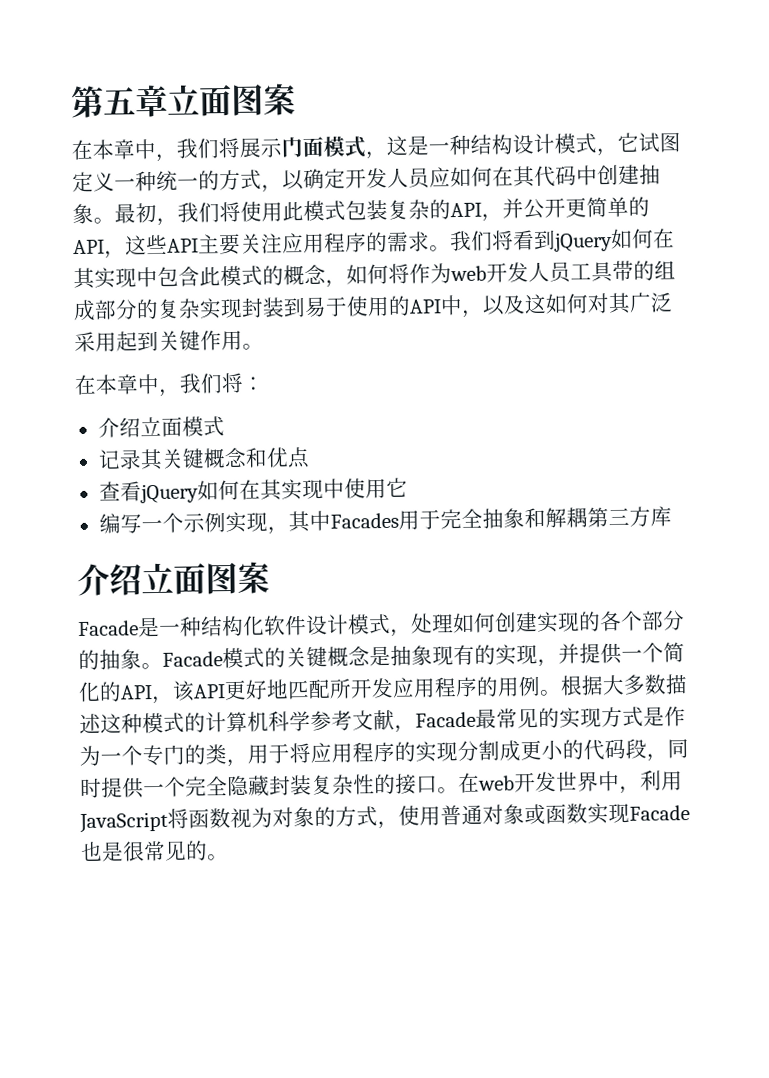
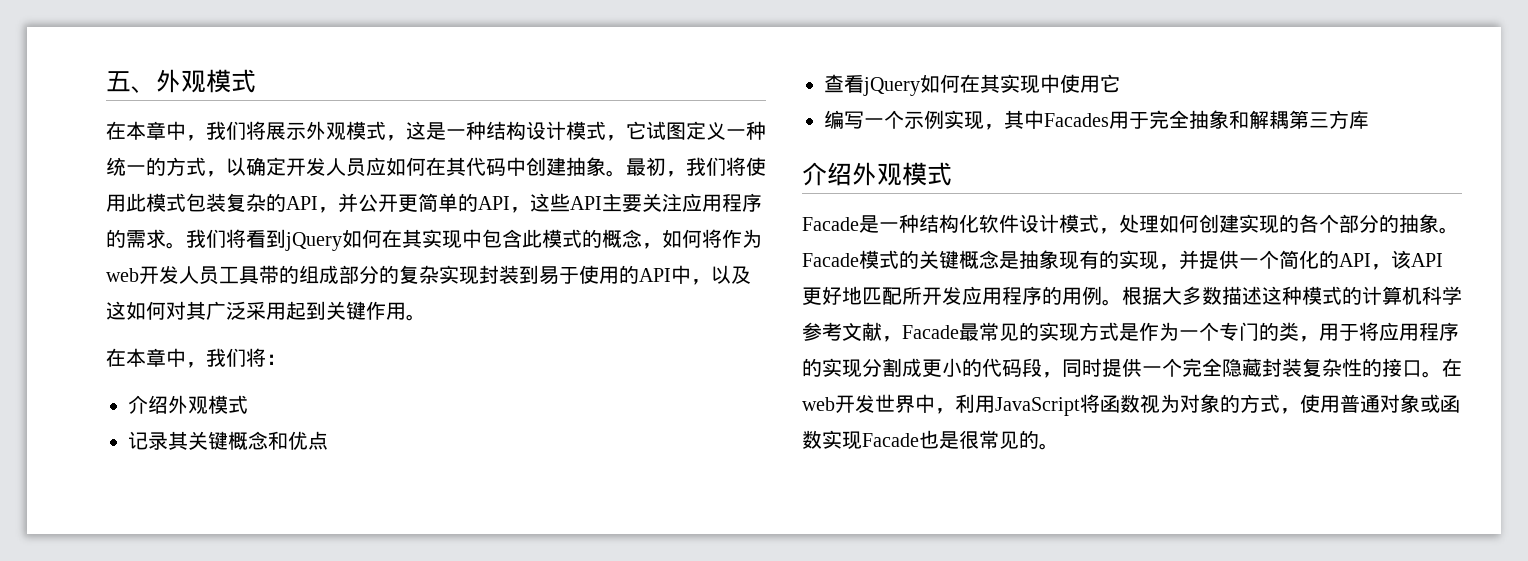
- 第五章立面图案
+ 五、外观模式
- 在本章中，我们将展示门面模式，这是一种结构设计模式，它试图定义一种统一的方式，以确定开发人员应如何在其代码中创建抽象。
+ 在本章中，我们将展示外观模式，这是一种结构设计模式，它试图定义一种统一的方式，以确定开发人员应如何在其代码中创建抽象。
  在本章中，我们将：
- 介绍立面模式
+ 介绍外观模式
  编写一个示例实现，其中Facades用于完全抽象和解耦第三方库
- 介绍立面图案
+ 介绍外观模式

